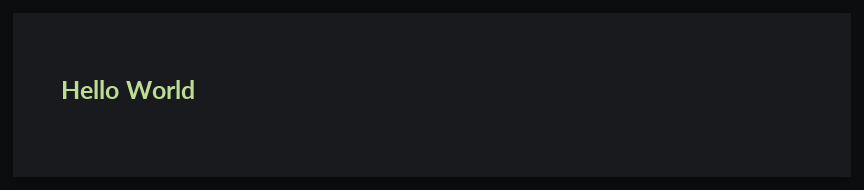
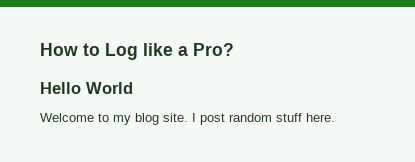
+ How to Log like a Pro?
  Hello World
+ Welcome to my blog site. I post random stuff here.

